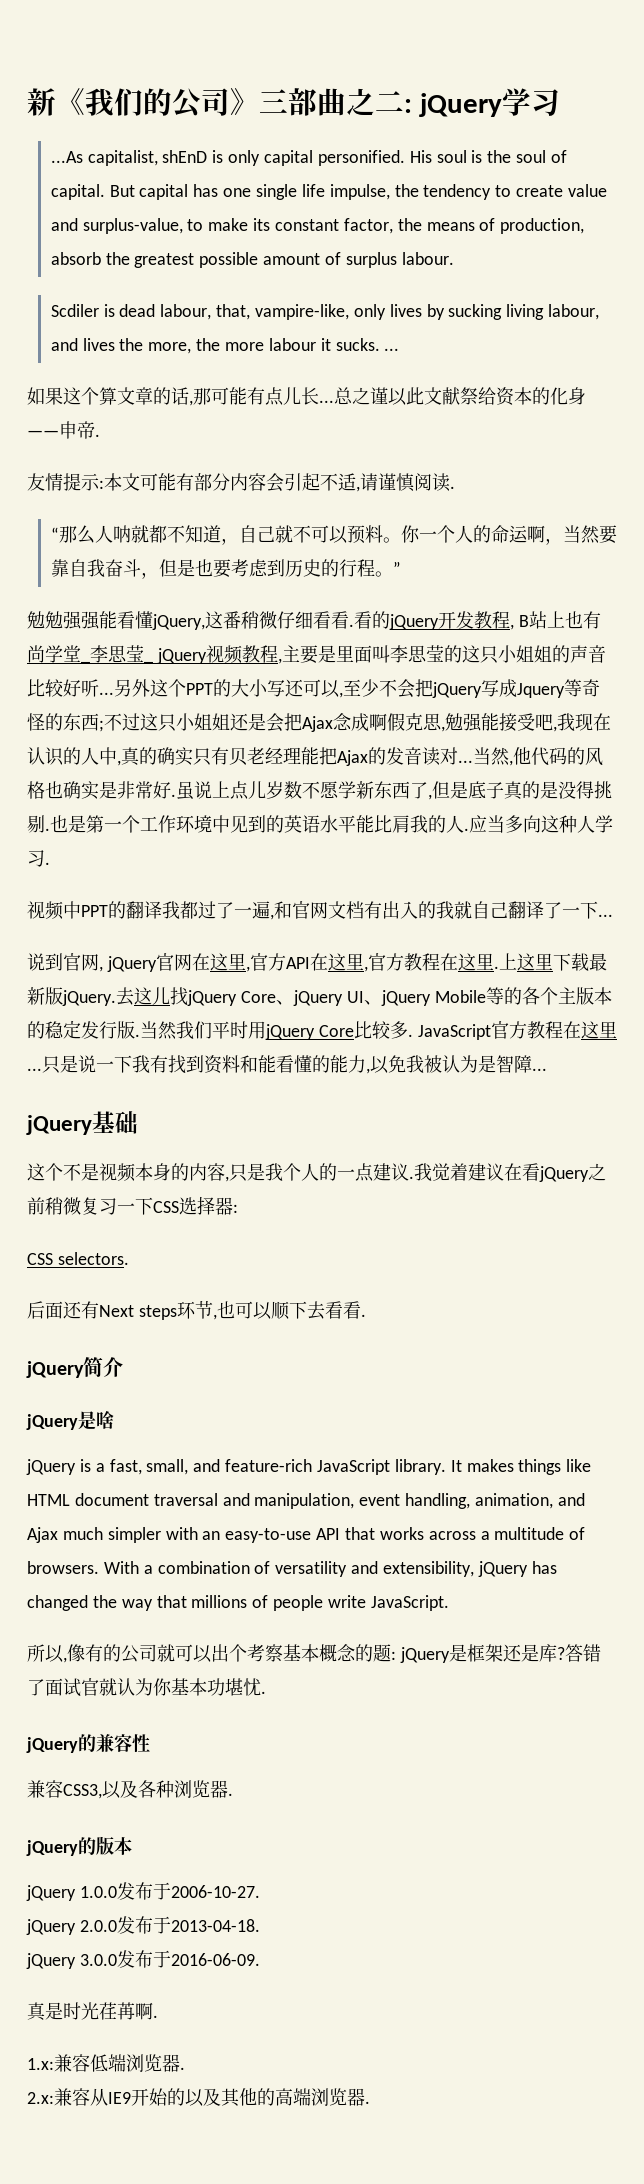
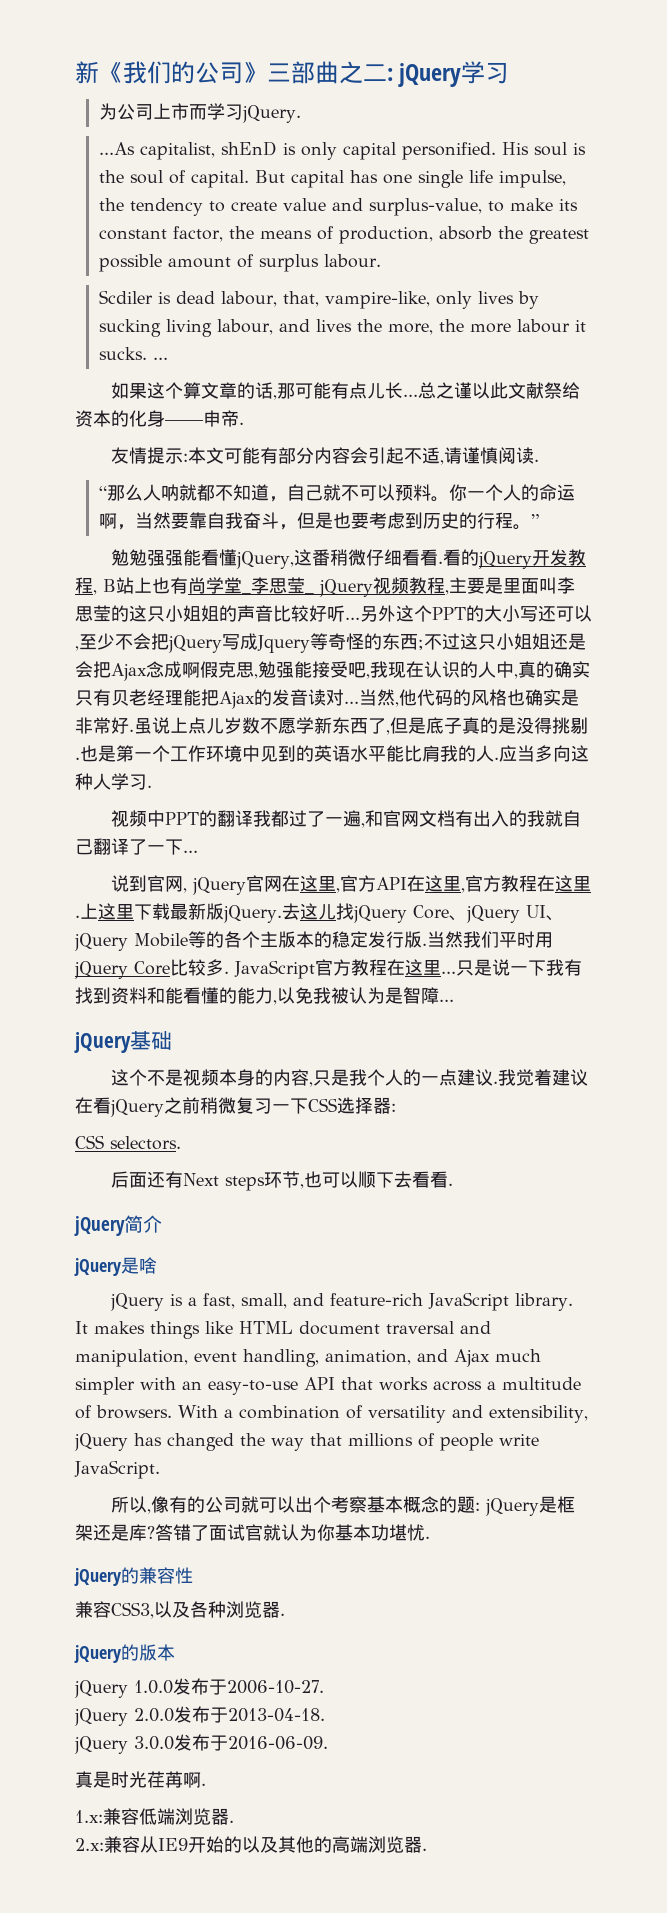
+ 为公司上市而学习jQuery.

